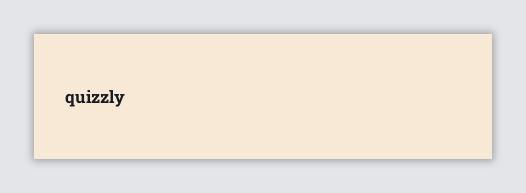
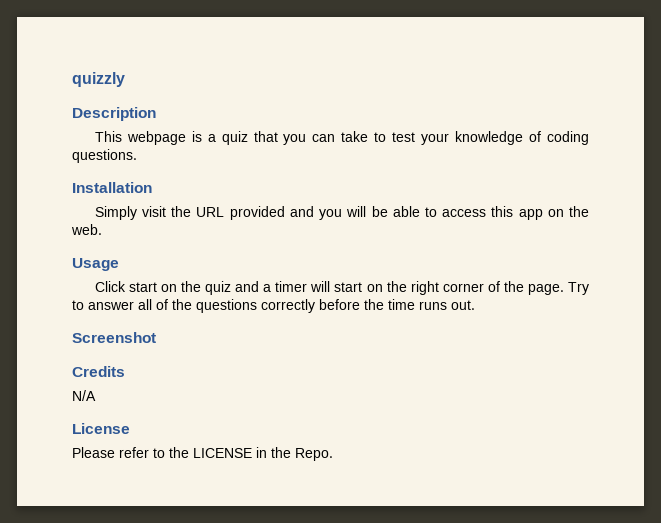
+ Description
+ This webpage is a quiz that you can take to test your knowledge of coding questions.
+ Installation
+ Simply visit the URL provided and you will be able to access this app on the web.
+ Usage
+ Click start on the quiz and a timer will start on the right corner of the page. Try to answer all of the questions correctly before the time runs out.
+ Screenshot
+ Credits
+ N/A
+ License
+ Please refer to the LICENSE in the Repo.

